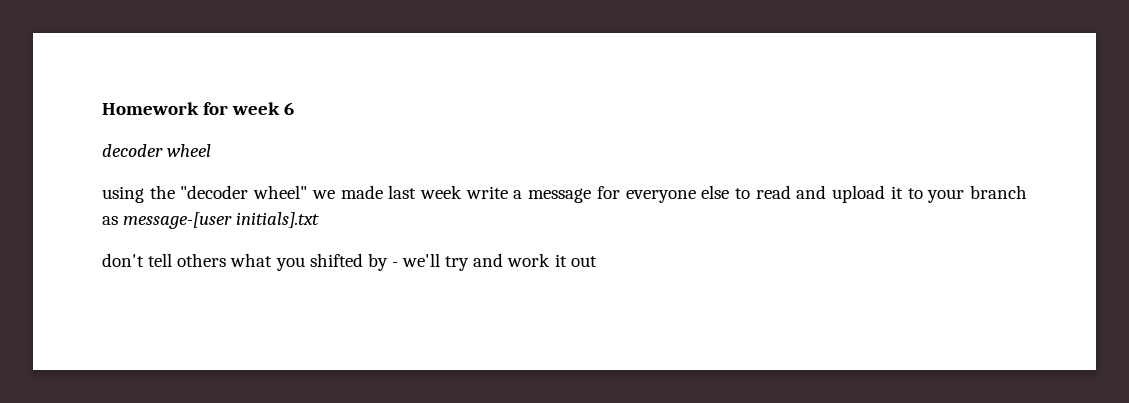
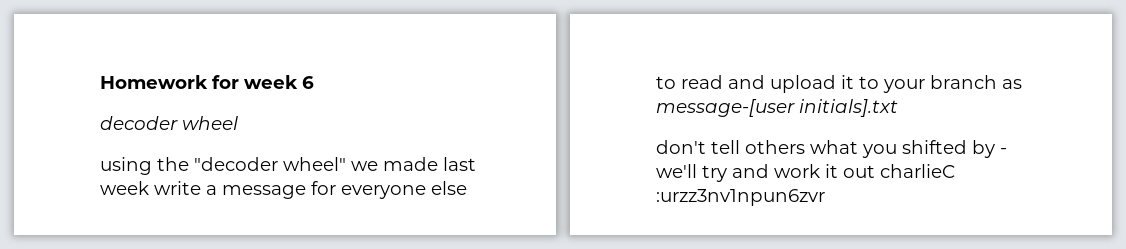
- don't tell others what you shifted by - we'll try and work it out
+ don't tell others what you shifted by - we'll try and work it out charlieC :urzz3nv1npun6zvr

